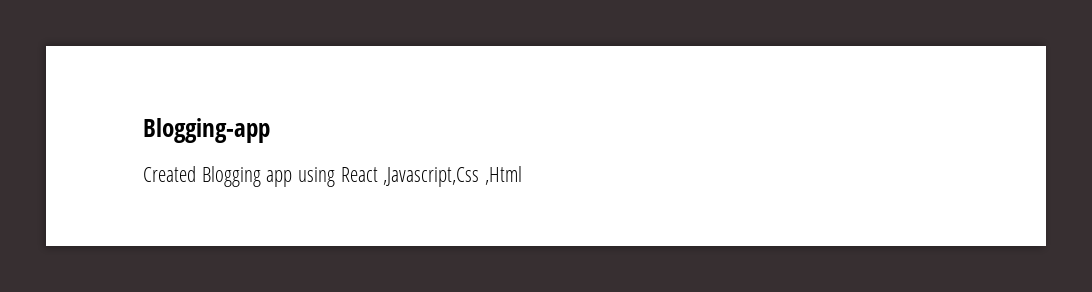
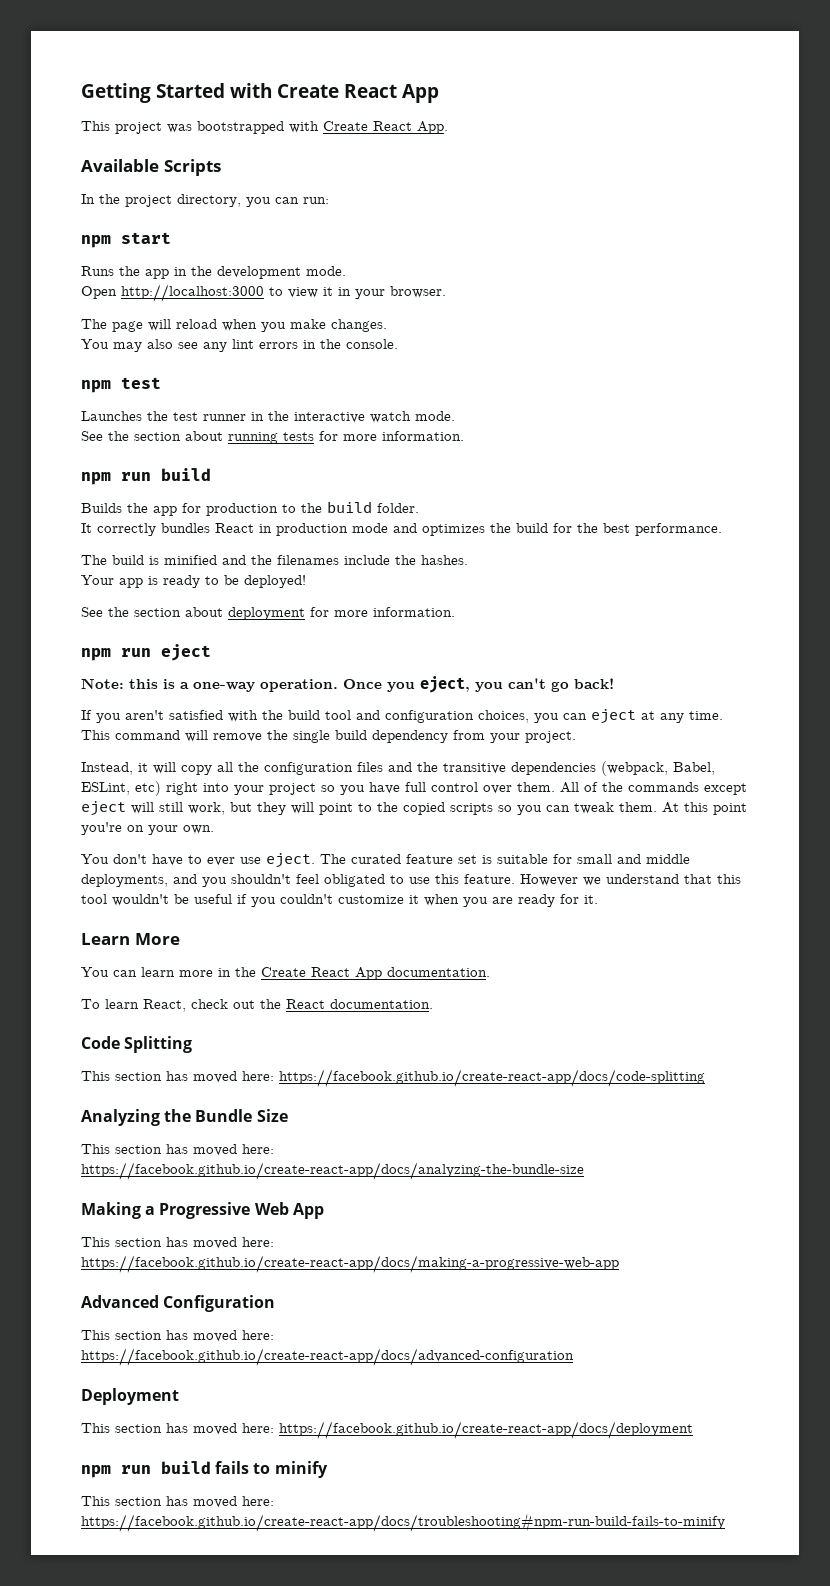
- Blogging-app
- Created Blogging app using React ,Javascript,Css ,Html
+ Getting Started with Create React App
+ This project was bootstrapped with Create React App.
+ Available Scripts
+ In the project directory, you can run:
+ npm start
+ Runs the app in the development mode.
+ Open http://localhost:3000 to view it in your browser.
+ The page will reload when you make changes.
+ You may also see any lint errors in the console.
+ npm test
+ Launches the test runner in the interactive watch mode.
+ See the section about running tests for more information.
+ npm run build
+ Builds the app for production to the build folder.
+ It correctly bundles React in production mode and optimizes the build for the best performance.
+ The build is minified and the filenames include the hashes.
+ Your app is ready to be deployed!
+ See the section about deployment for more information.
+ npm run eject
+ Note: this is a one-way operation. Once you eject, you can't go back!
+ If you aren't satisfied with the build tool and configuration choices, you can eject at any time. This command will remove the single build dependency from your project.
+ Instead, it will copy all the configuration files and the transitive dependencies (webpack, Babel, ESLint, etc) right into your project so you have full control over them. All of the commands except eject will still work, but they will point to the copied scripts so you can tweak them. At this point you're on your own.
+ You don't have to ever use eject. The curated feature set is suitable for small and middle deployments, and you shouldn't feel obligated to use this feature. However we understand that this tool wouldn't be useful if you couldn't customize it when you are ready for it.
+ Learn More
+ You can learn more in the Create React App documentation.
+ To learn React, check out the React documentation.
+ Code Splitting
+ This section has moved here: https://facebook.github.io/create-react-app/docs/code-splitting
+ Analyzing the Bundle Size
+ This section has moved here: https://facebook.github.io/create-react-app/docs/analyzing-the-bundle-size
+ Making a Progressive Web App
+ This section has moved here: https://facebook.github.io/create-react-app/docs/making-a-progressive-web-app
+ Advanced Configuration
+ This section has moved here: https://facebook.github.io/create-react-app/docs/advanced-configuration
+ Deployment
+ This section has moved here: https://facebook.github.io/create-react-app/docs/deployment
+ npm run build fails to minify
+ This section has moved here: https://facebook.github.io/create-react-app/docs/troubleshooting#npm-run-build-fails-to-minify

